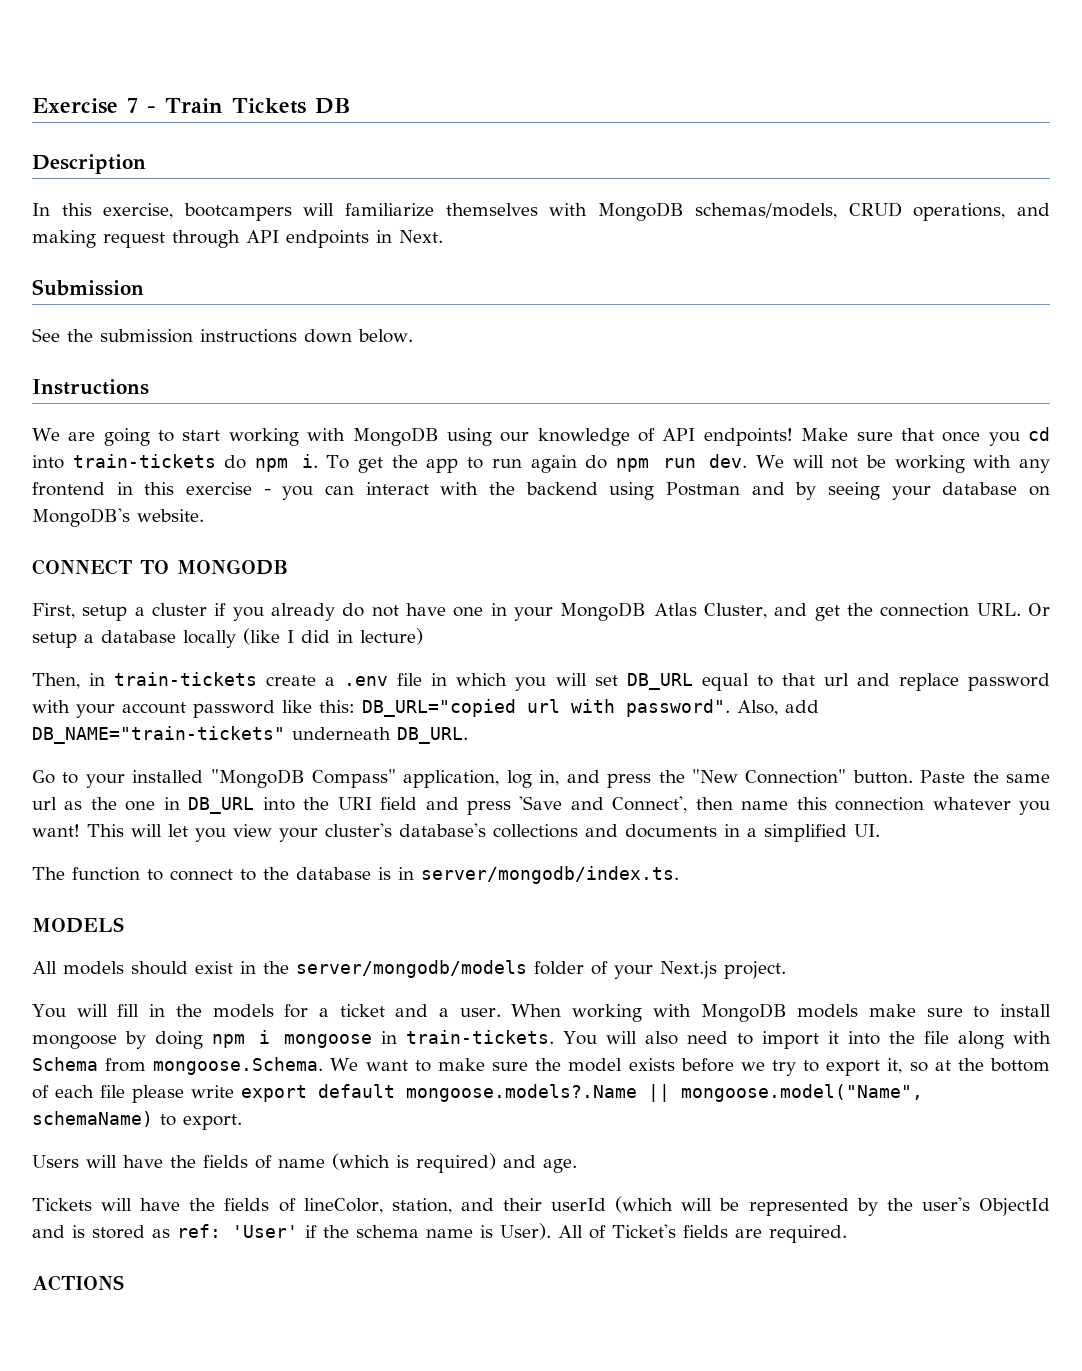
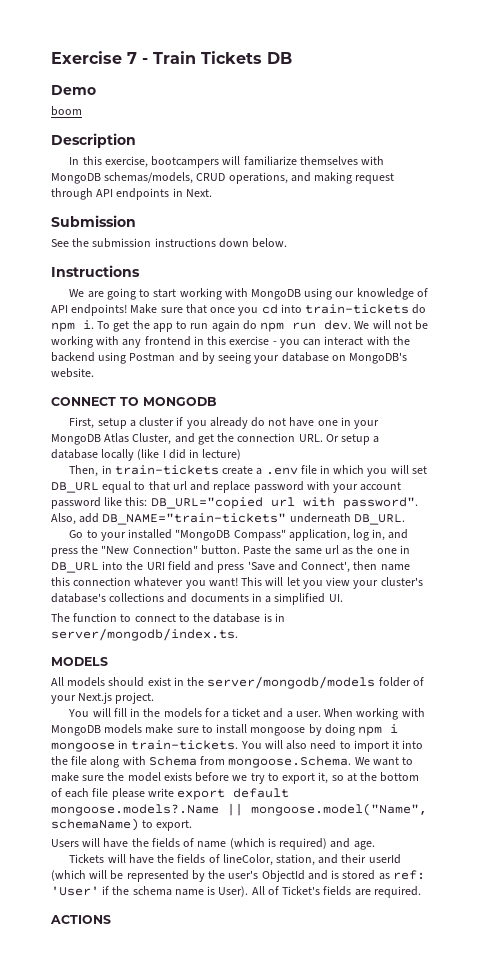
+ Demo
+ boom

